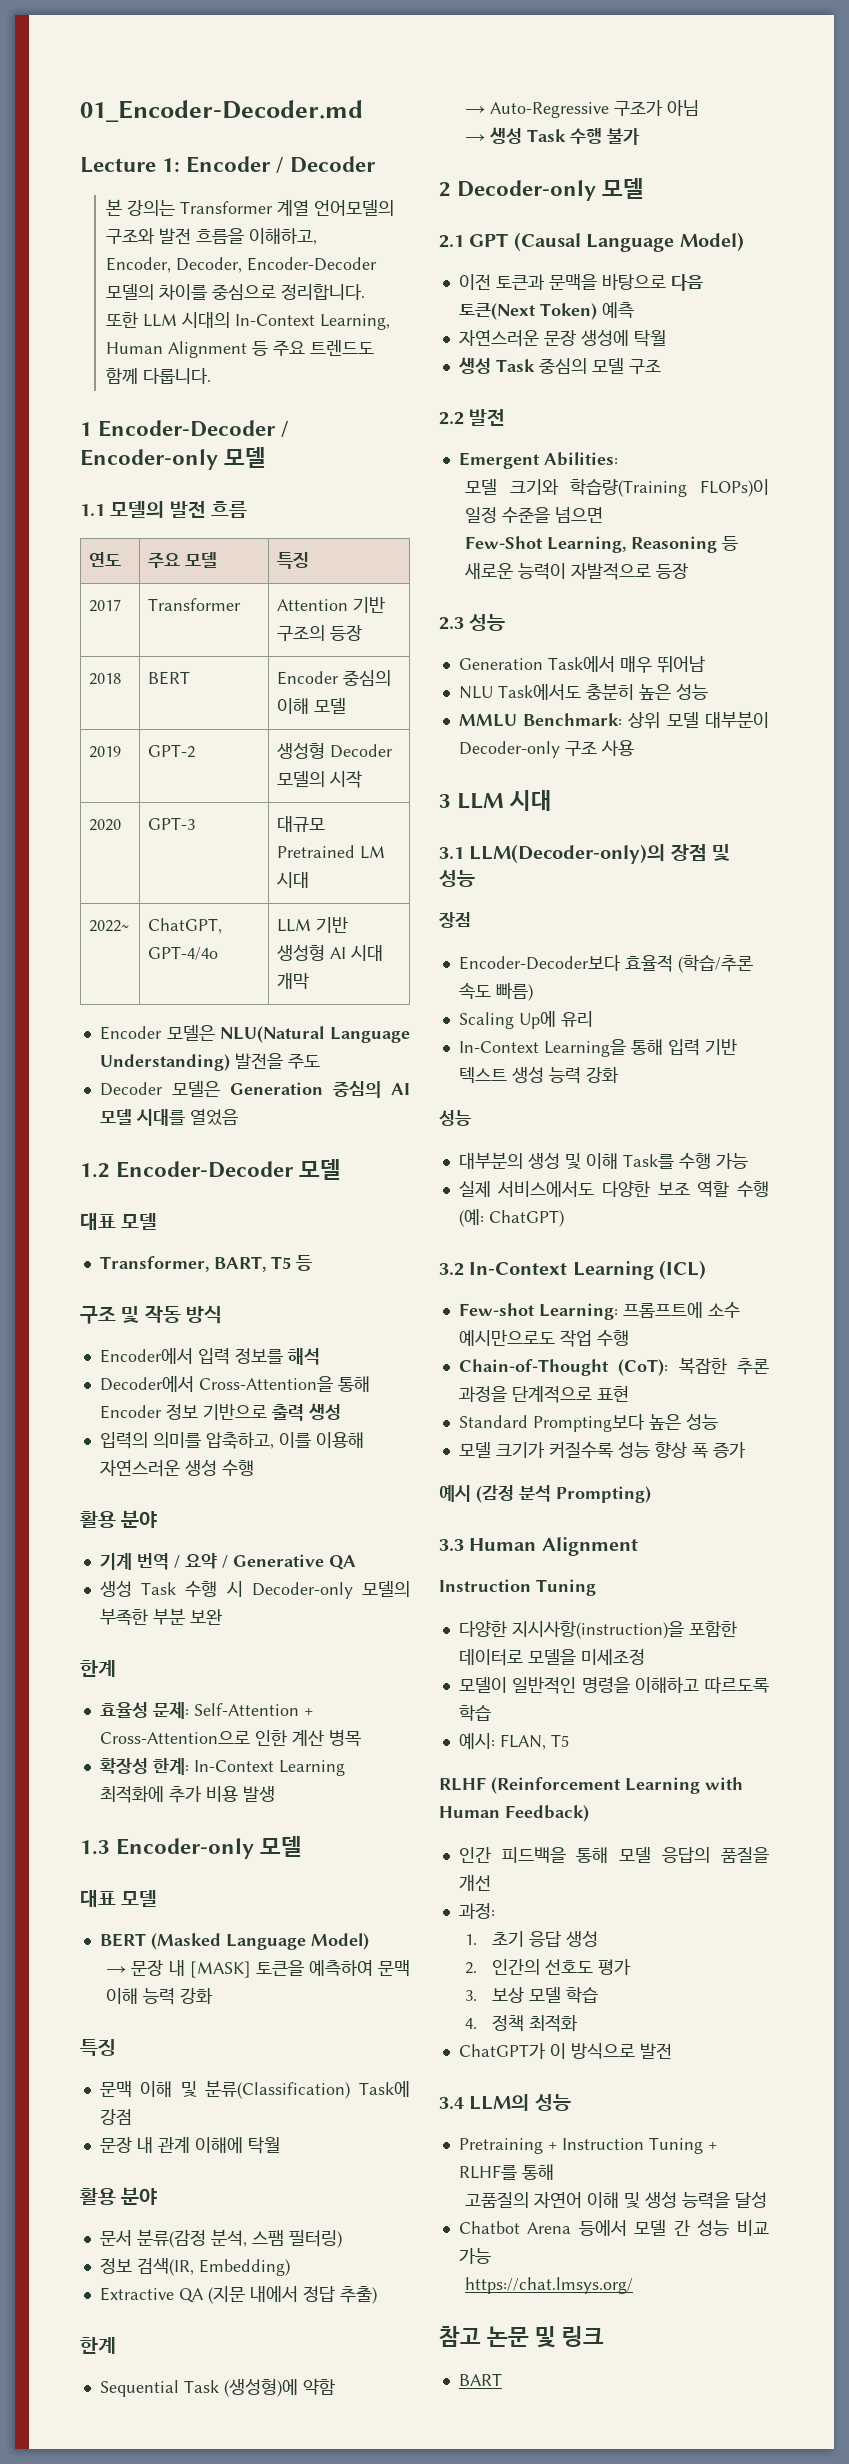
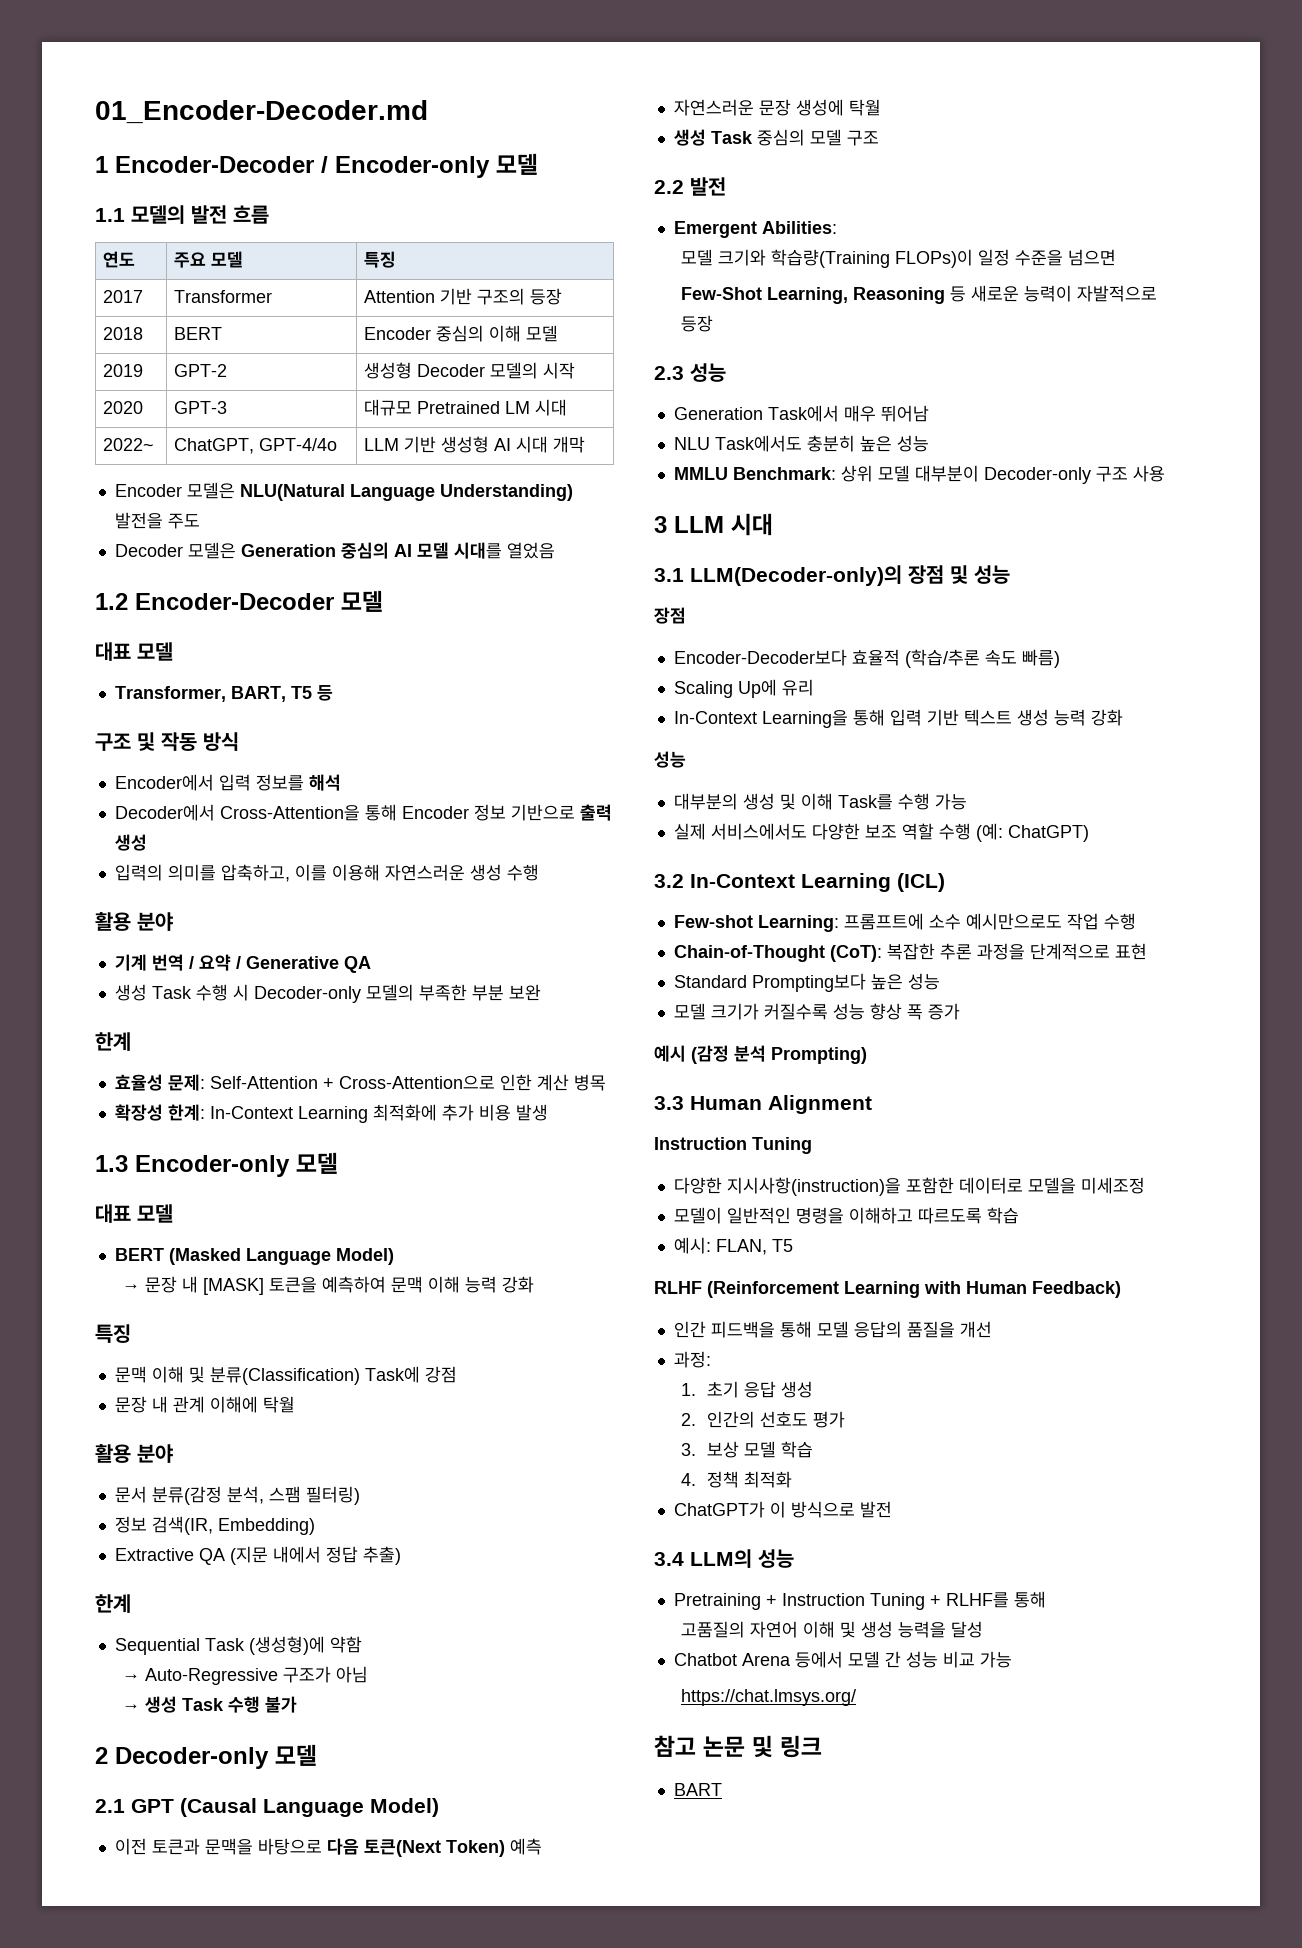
- Lecture 1: Encoder / Decoder
- 본 강의는 Transformer 계열 언어모델의 구조와 발전 흐름을 이해하고,
- Encoder, Decoder, Encoder-Decoder 모델의 차이를 중심으로 정리합니다.
- 또한 LLM 시대의 In-Context Learning, Human Alignment 등 주요 트렌드도 함께 다룹니다.

